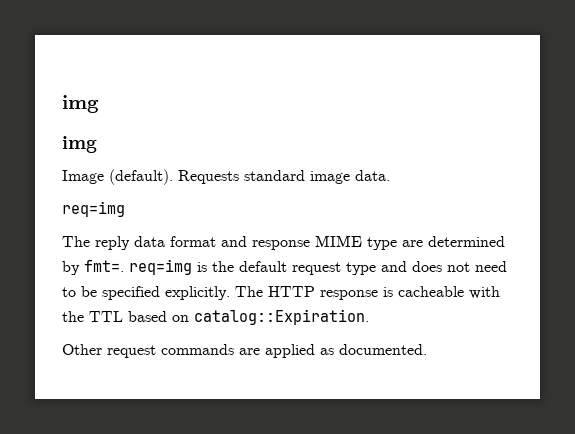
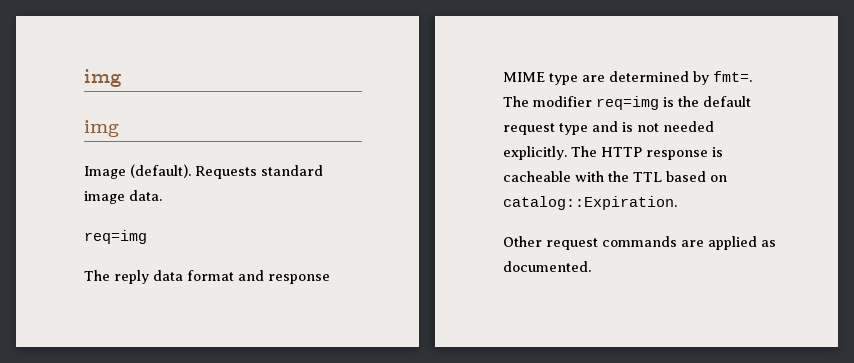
- The reply data format and response MIME type are determined by fmt=. req=img is the default request type and does not need to be specified explicitly.
+ The reply data format and response MIME type are determined by fmt=. The modifier req=img is the default request type and is not needed explicitly.

